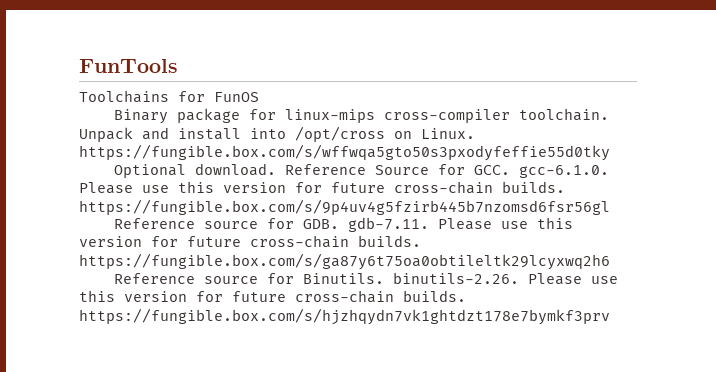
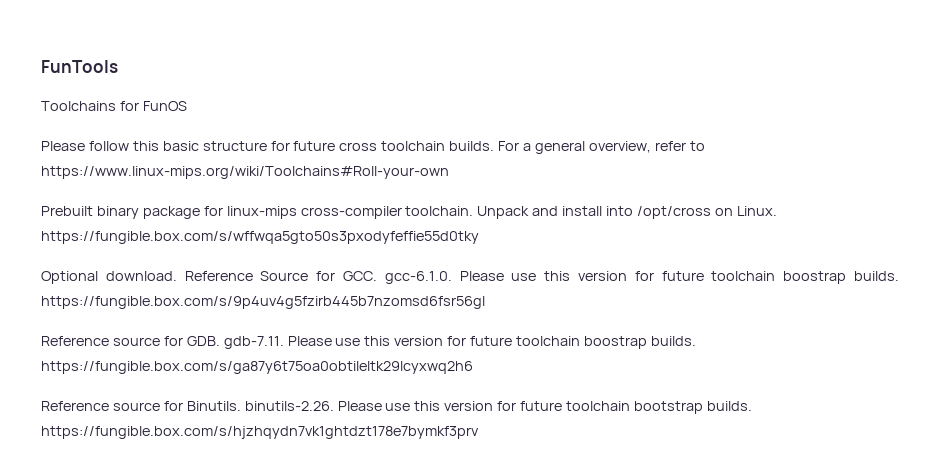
- Binary package for linux-mips cross-compiler toolchain.
+ Please follow this basic structure for future cross toolchain builds. For a general overview, refer to https://www.linux-mips.org/wiki/Toolchains#Roll-your-own
+ Prebuilt binary package for linux-mips cross-compiler toolchain.
- Reference Source for GCC. gcc-6.1.0. Please use this version for future cross-chain builds. https://fungible.box.com/s/9p4uv4g5fzirb445b7nzomsd6fsr56gl
+ Reference Source for GCC. gcc-6.1.0. Please use this version for future toolchain boostrap builds. https://fungible.box.com/s/9p4uv4g5fzirb445b7nzomsd6fsr56gl
- Reference source for GDB. gdb-7.11. Please use this version for future cross-chain builds. https://fungible.box.com/s/ga87y6t75oa0obtileltk29lcyxwq2h6
+ Reference source for GDB. gdb-7.11. Please use this version for future toolchain boostrap builds. https://fungible.box.com/s/ga87y6t75oa0obtileltk29lcyxwq2h6
- Reference source for Binutils. binutils-2.26. Please use this version for future cross-chain builds. https://fungible.box.com/s/hjzhqydn7vk1ghtdzt178e7bymkf3prv
+ Reference source for Binutils. binutils-2.26. Please use this version for future toolchain bootstrap builds. https://fungible.box.com/s/hjzhqydn7vk1ghtdzt178e7bymkf3prv

